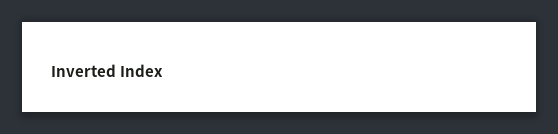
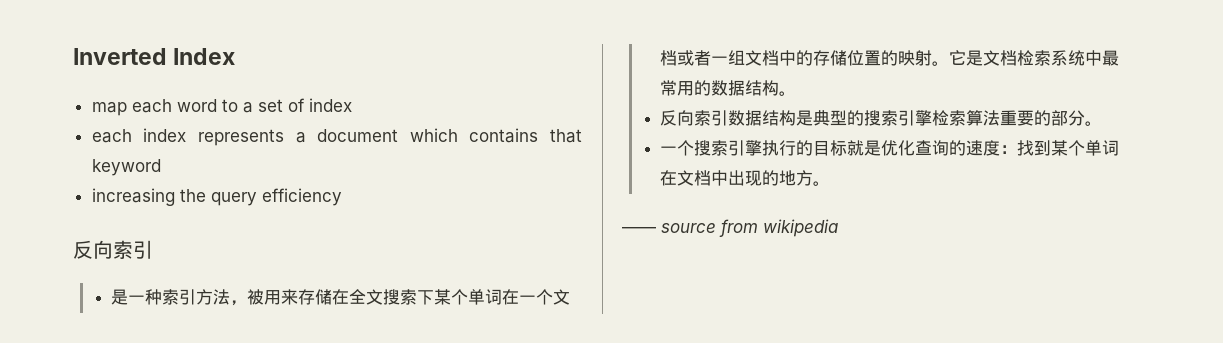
+ map each word to a set of index
+ each index represents a document which contains that keyword
+ increasing the query efficiency
+ 反向索引
+ 是一种索引方法，被用来存储在全文搜索下某个单词在一个文档或者一组文档中的存储位置的映射。它是文档检索系统中最常用的数据结构。
+ 反向索引数据结构是典型的搜索引擎检索算法重要的部分。
+ 一个搜索引擎执行的目标就是优化查询的速度：找到某个单词在文档中出现的地方。
+ —— source from wikipedia

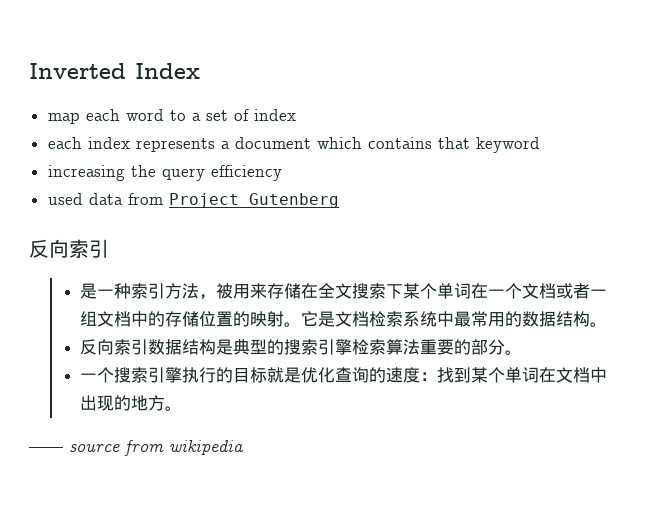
+ used data from Project Gutenberg

